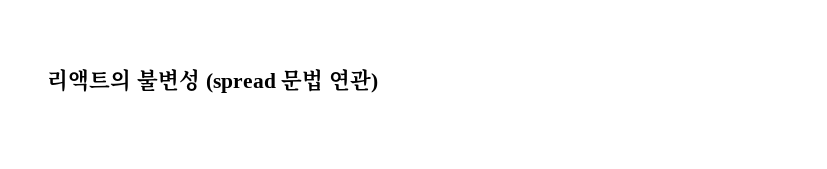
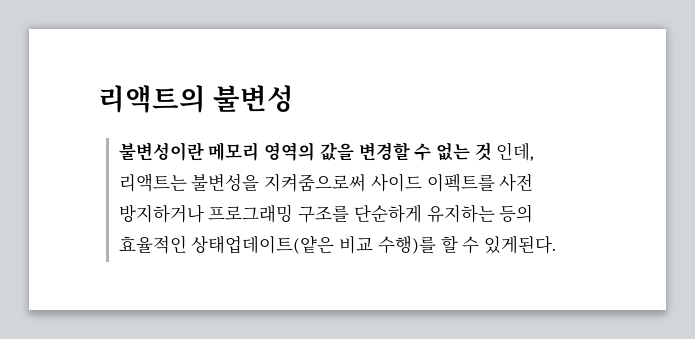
- 리액트의 불변성 (spread 문법 연관)
+ 리액트의 불변성
+ 불변성이란 메모리 영역의 값을 변경할 수 없는 것 인데, 리액트는 불변성을 지켜줌으로써 사이드 이펙트를 사전 방지하거나 프로그래밍 구조를 단순하게 유지하는 등의 효율적인 상태업데이트(얕은 비교 수행)를 할 수 있게된다.

